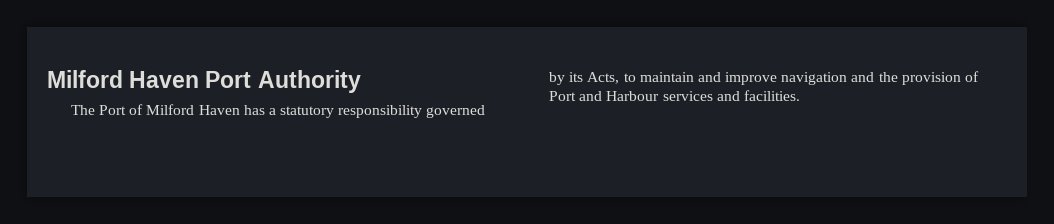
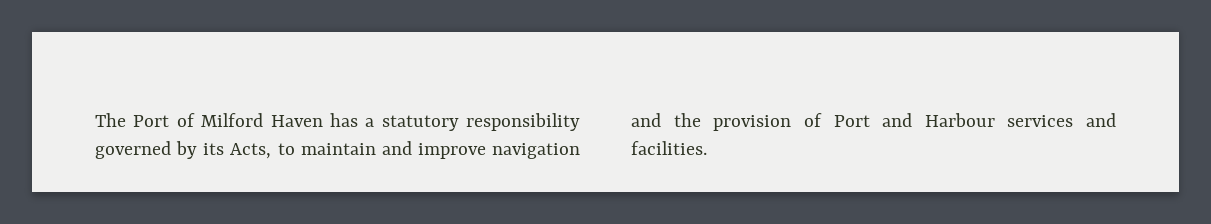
- Milford Haven Port Authority

